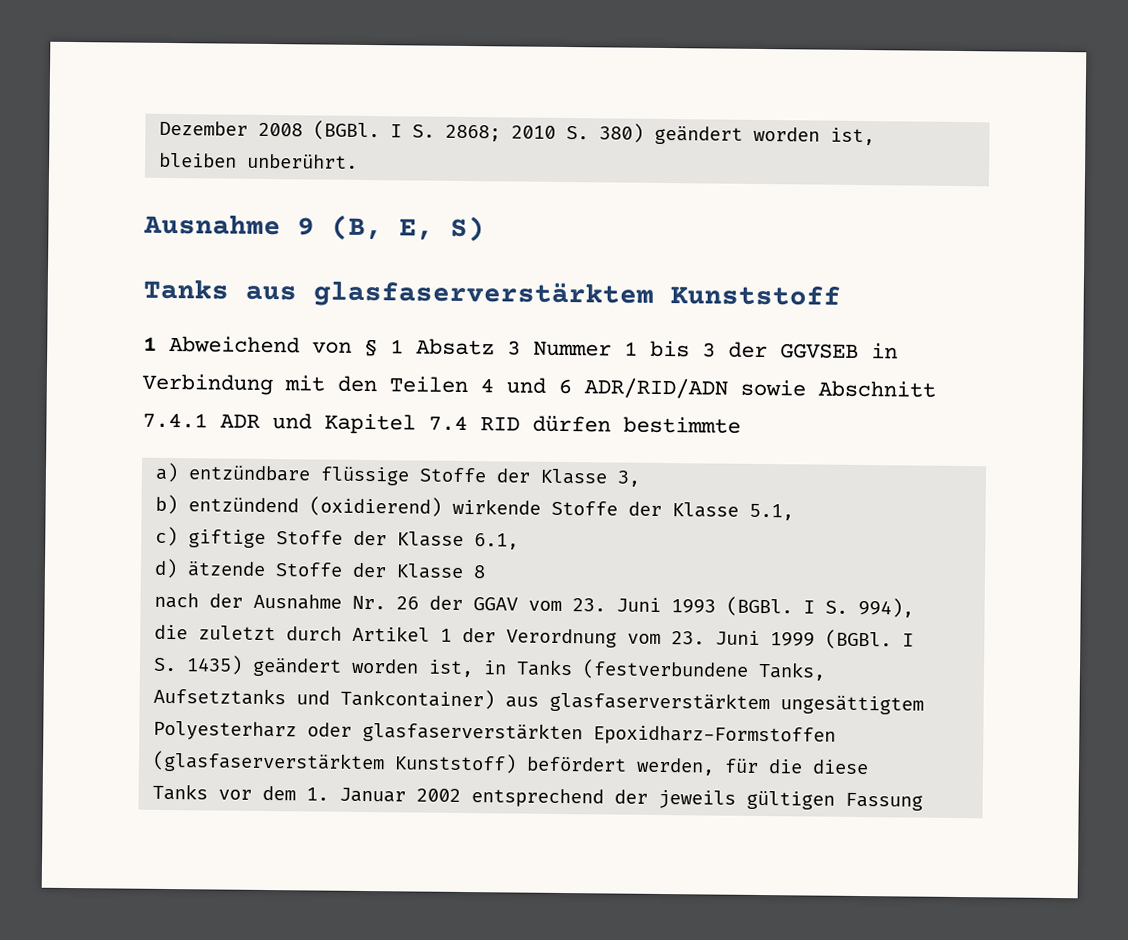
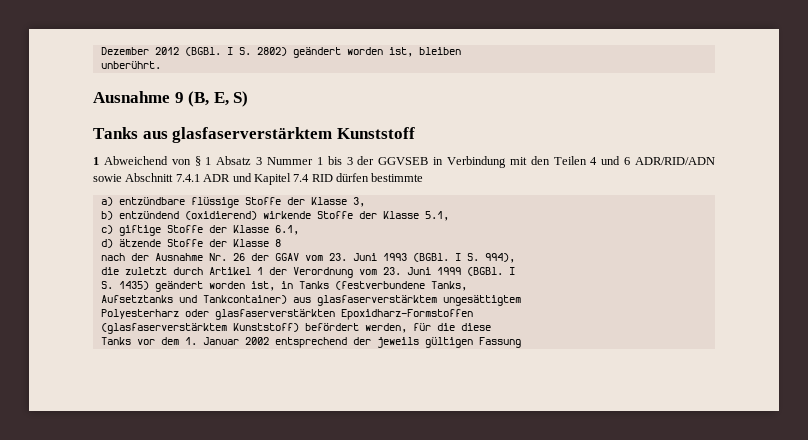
- Dezember 2008 (BGBl. I S. 2868; 2010 S. 380) geändert worden ist,
- bleiben unberührt.
+ Dezember 2012 (BGBl. I S. 2802) geändert worden ist, bleiben
+ unberührt.

